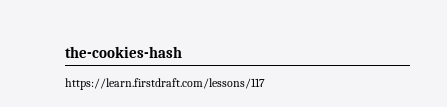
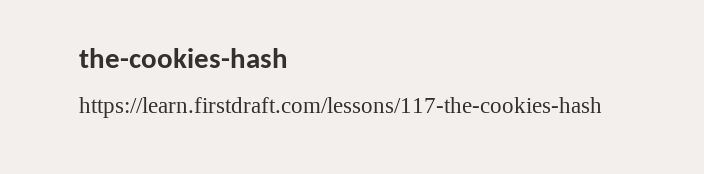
- https://learn.firstdraft.com/lessons/117
+ https://learn.firstdraft.com/lessons/117-the-cookies-hash

